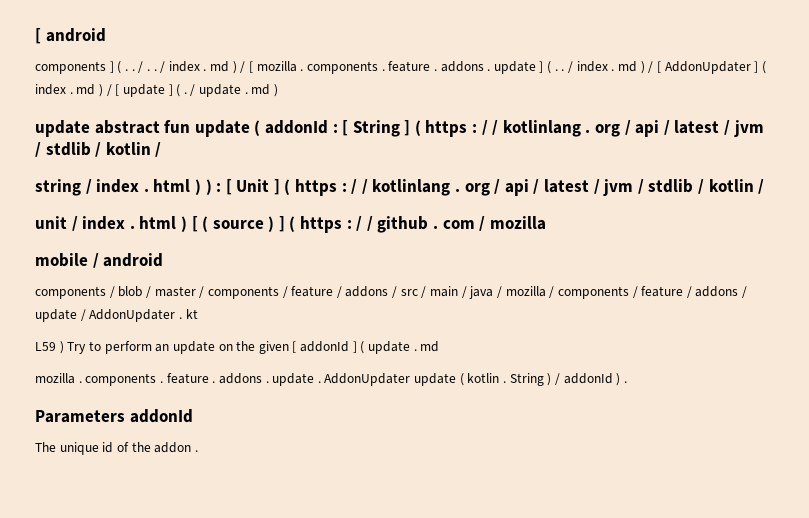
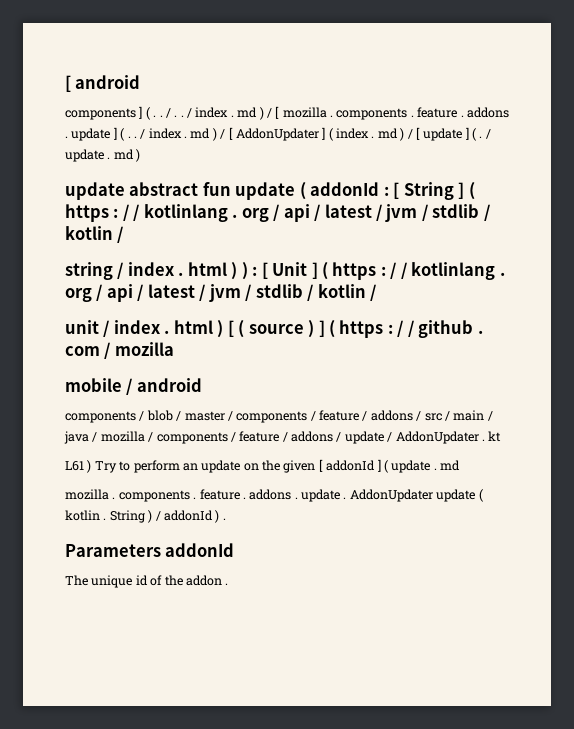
- L59 ) Try to perform an update on the given [ addonId ] ( update . md
+ L61 ) Try to perform an update on the given [ addonId ] ( update . md

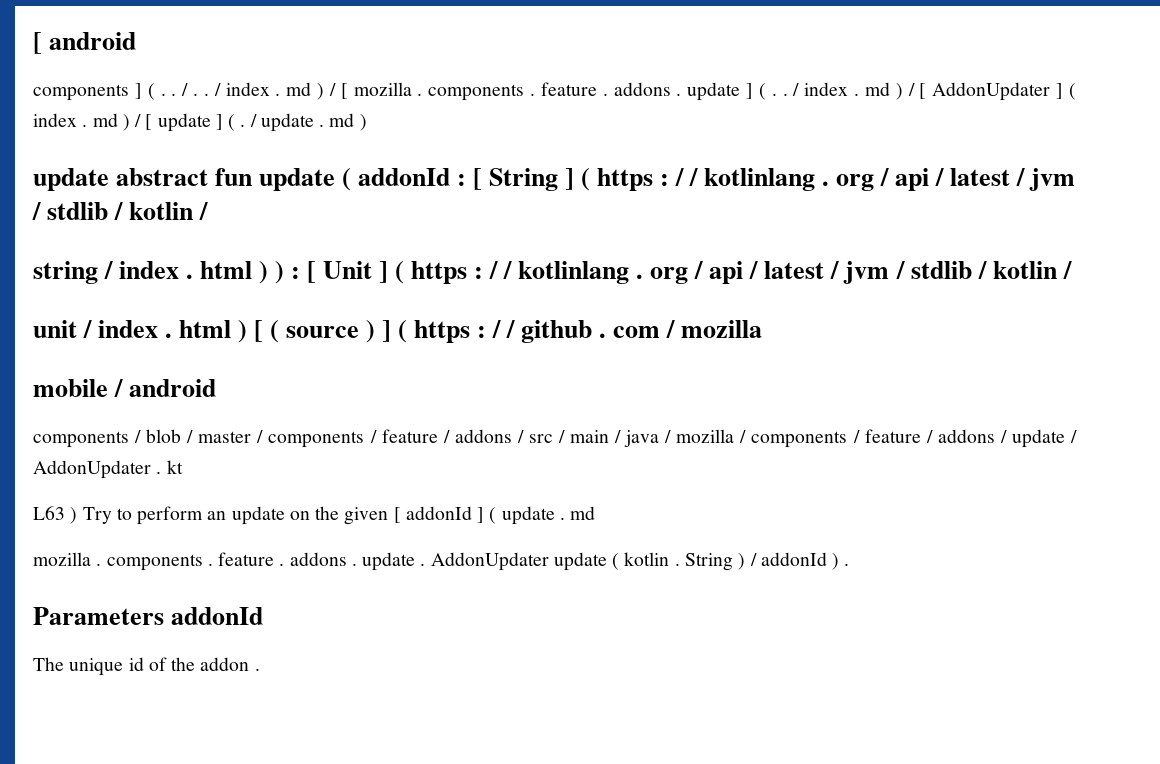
- L61 ) Try to perform an update on the given [ addonId ] ( update . md
+ L63 ) Try to perform an update on the given [ addonId ] ( update . md

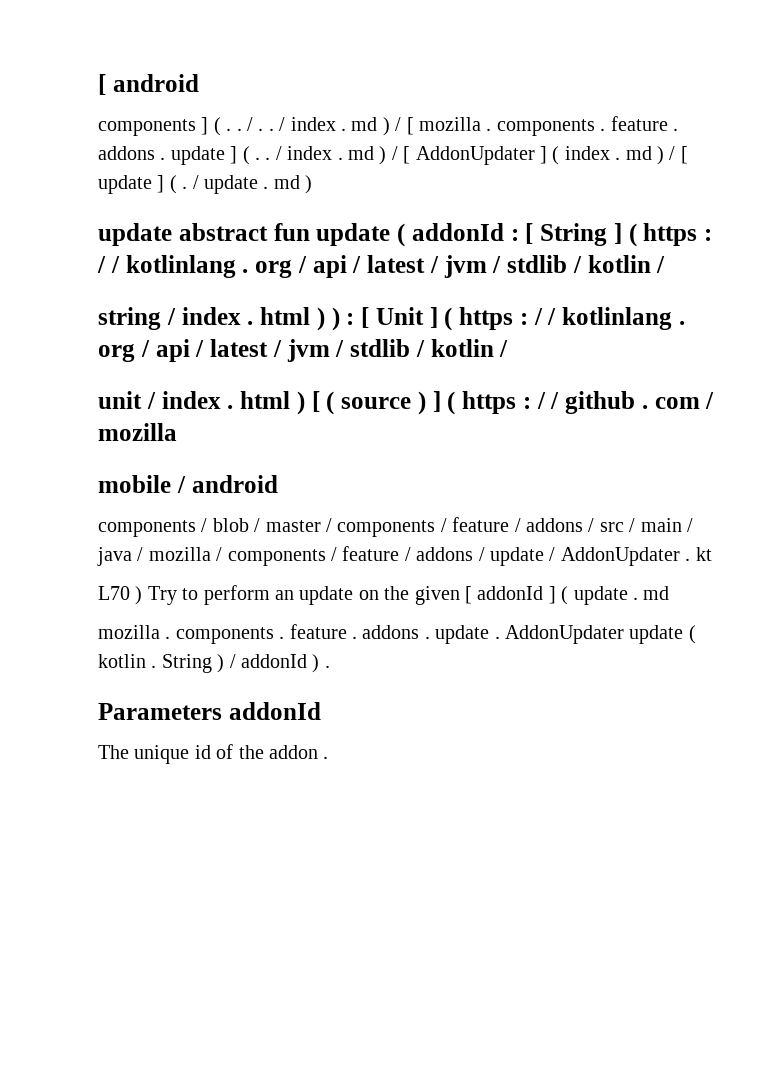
- L63 ) Try to perform an update on the given [ addonId ] ( update . md
+ L70 ) Try to perform an update on the given [ addonId ] ( update . md

